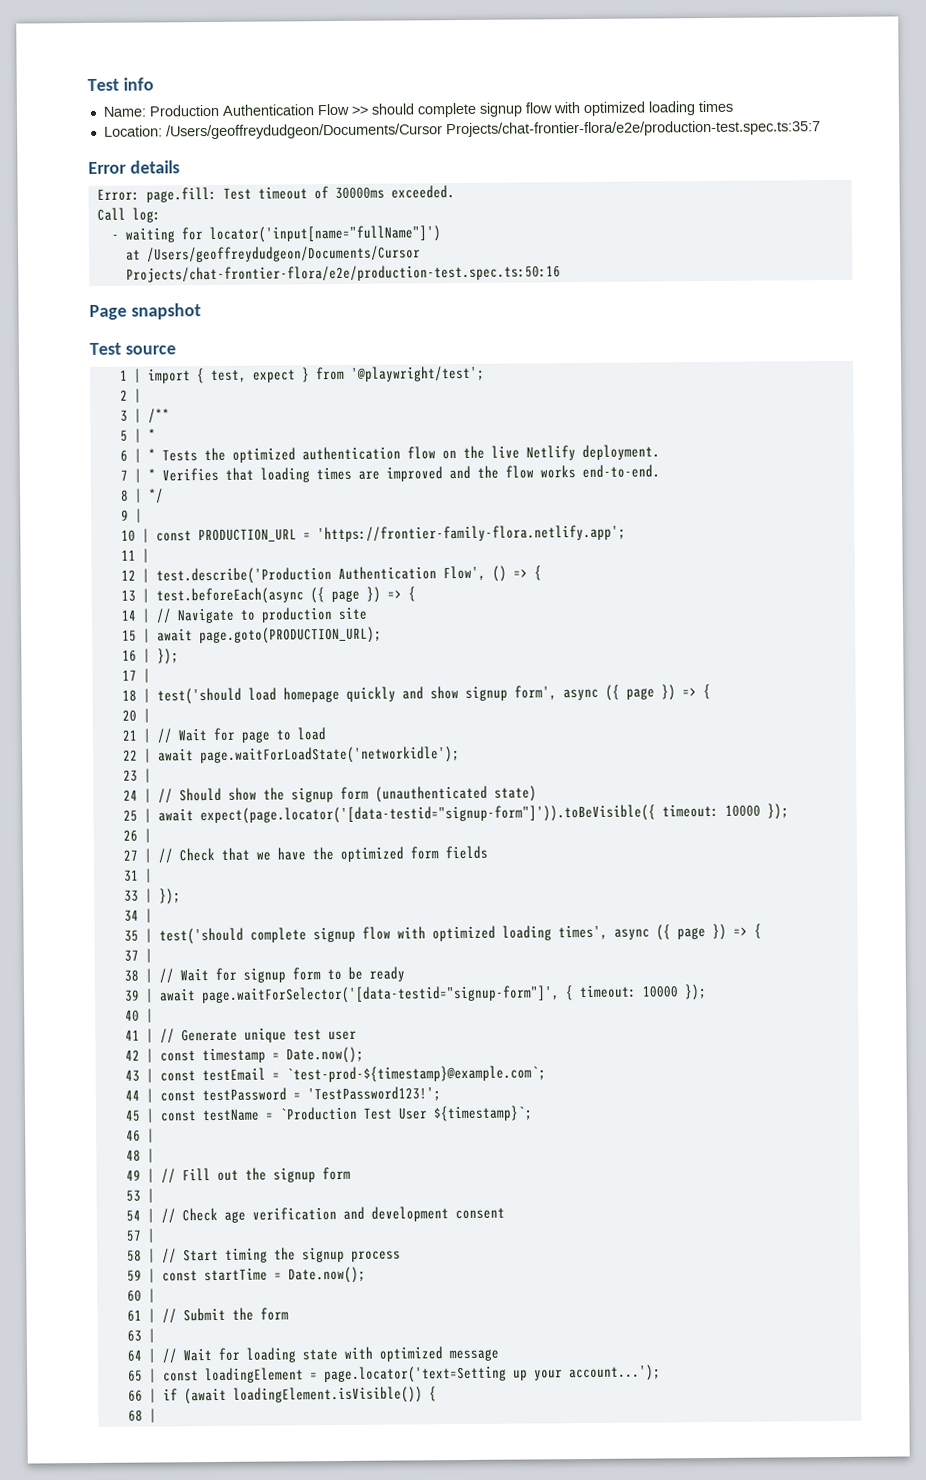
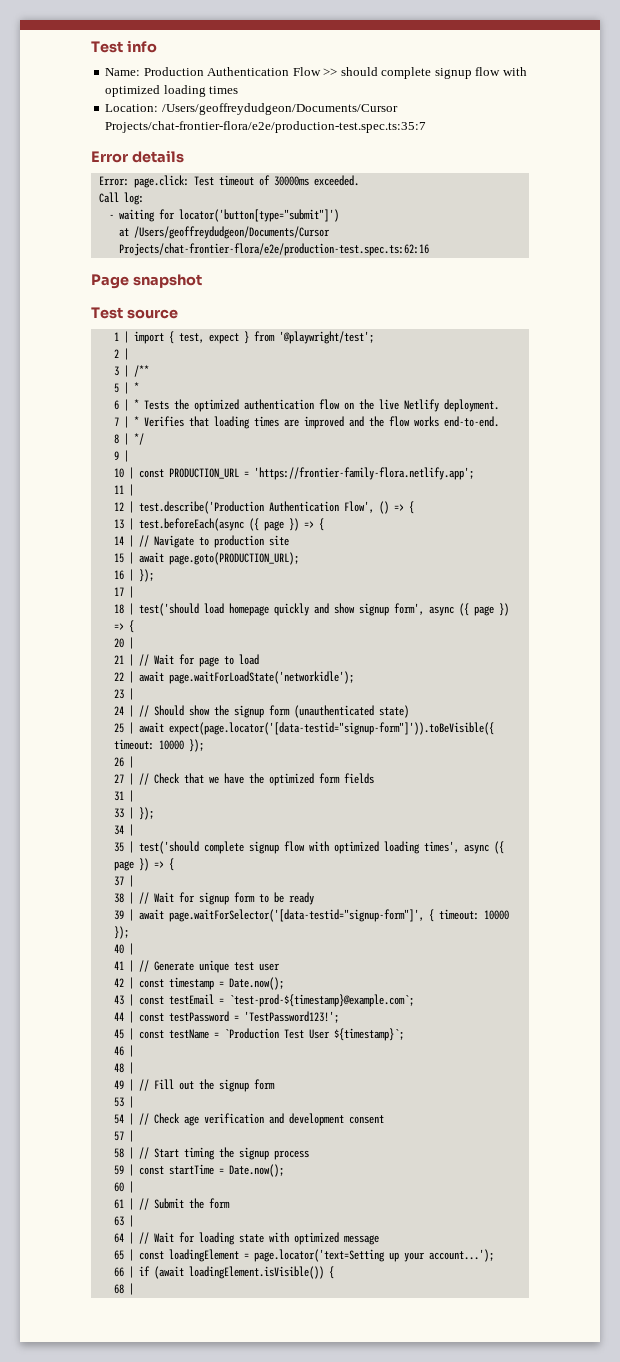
- Error: page.fill: Test timeout of 30000ms exceeded.
+ Error: page.click: Test timeout of 30000ms exceeded.
- - waiting for locator('input[name="fullName"]')
+ - waiting for locator('button[type="submit"]')
- at /Users/geoffreydudgeon/Documents/Cursor Projects/chat-frontier-flora/e2e/production-test.spec.ts:50:16
+ at /Users/geoffreydudgeon/Documents/Cursor Projects/chat-frontier-flora/e2e/production-test.spec.ts:62:16

